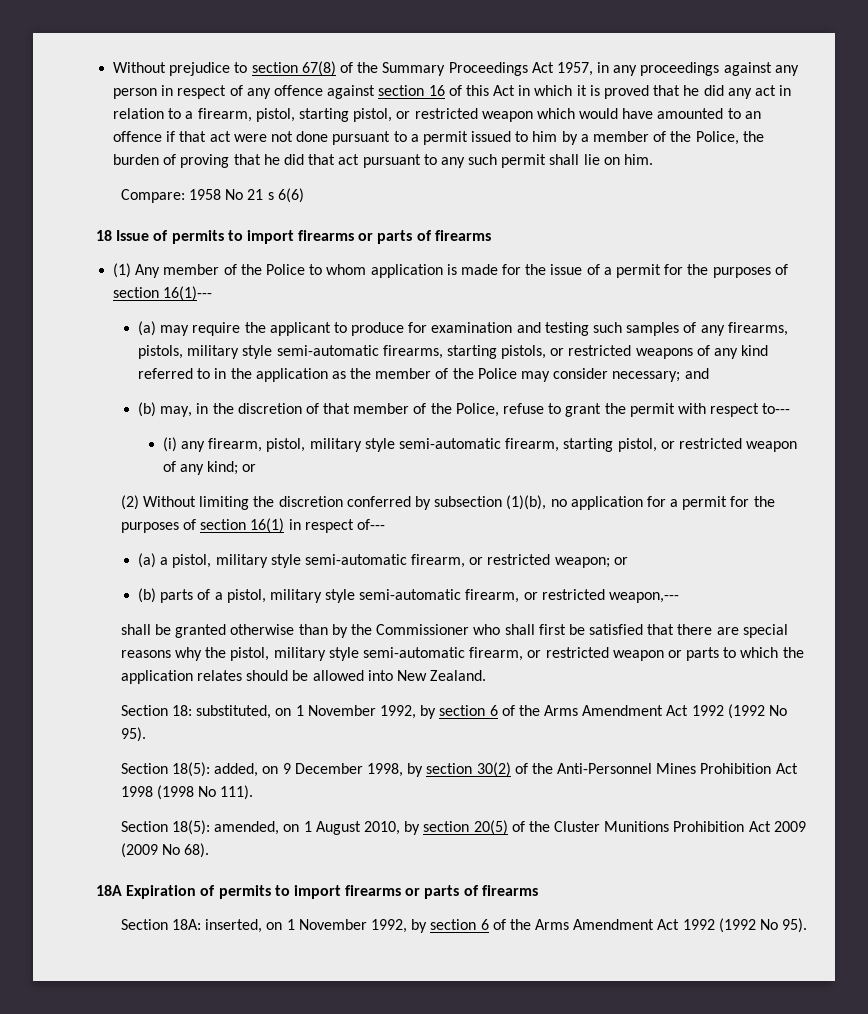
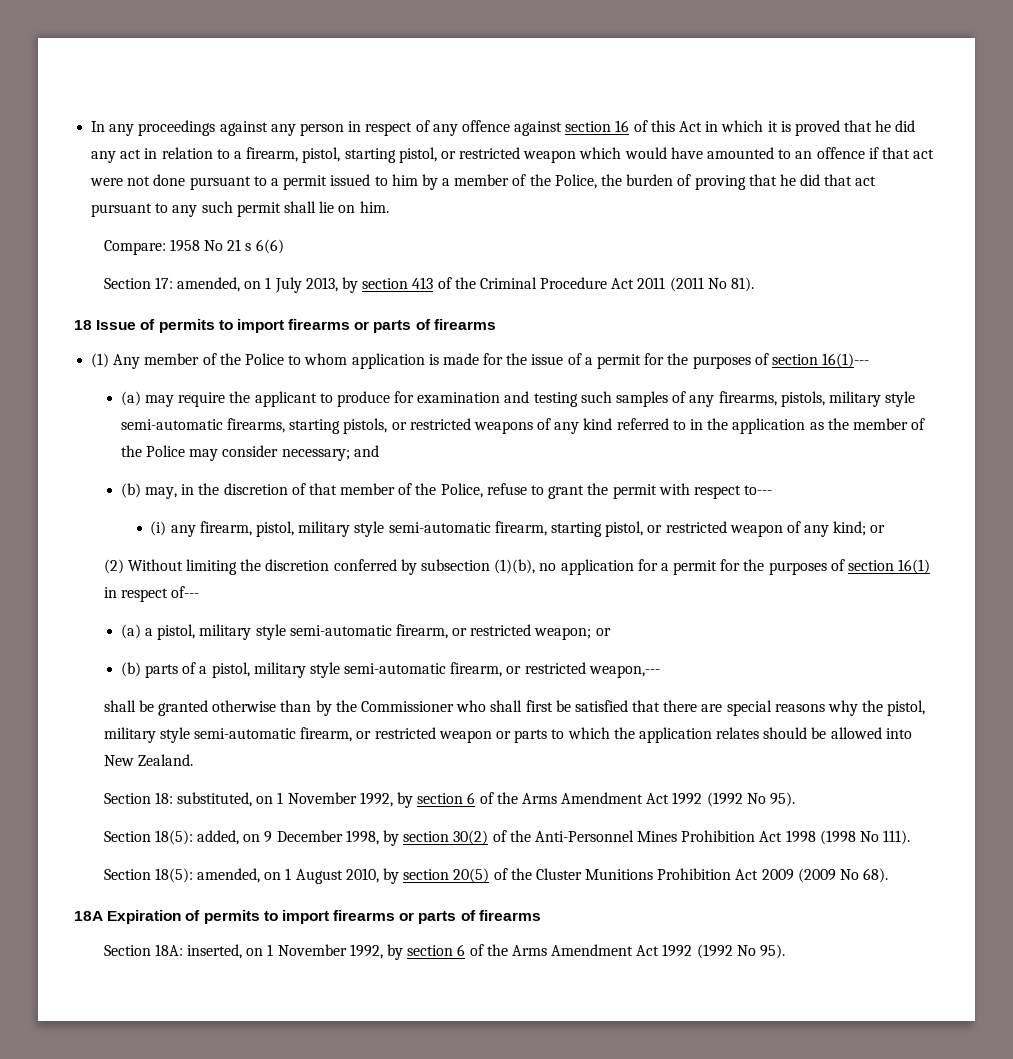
- Without prejudice to section 67(8) of the Summary Proceedings Act 1957, in any proceedings against any person in respect of any offence against section 16 of this Act in which it is proved that he did any act in relation to a firearm, pistol, starting pistol, or restricted weapon which would have amounted to an offence if that act were not done pursuant to a permit issued to him by a member of the Police, the burden of proving that he did that act pursuant to any such permit shall lie on him.
+ In any proceedings against any person in respect of any offence against section 16 of this Act in which it is proved that he did any act in relation to a firearm, pistol, starting pistol, or restricted weapon which would have amounted to an offence if that act were not done pursuant to a permit issued to him by a member of the Police, the burden of proving that he did that act pursuant to any such permit shall lie on him.
+ Section 17: amended, on 1 July 2013, by section 413 of the Criminal Procedure Act 2011 (2011 No 81).

